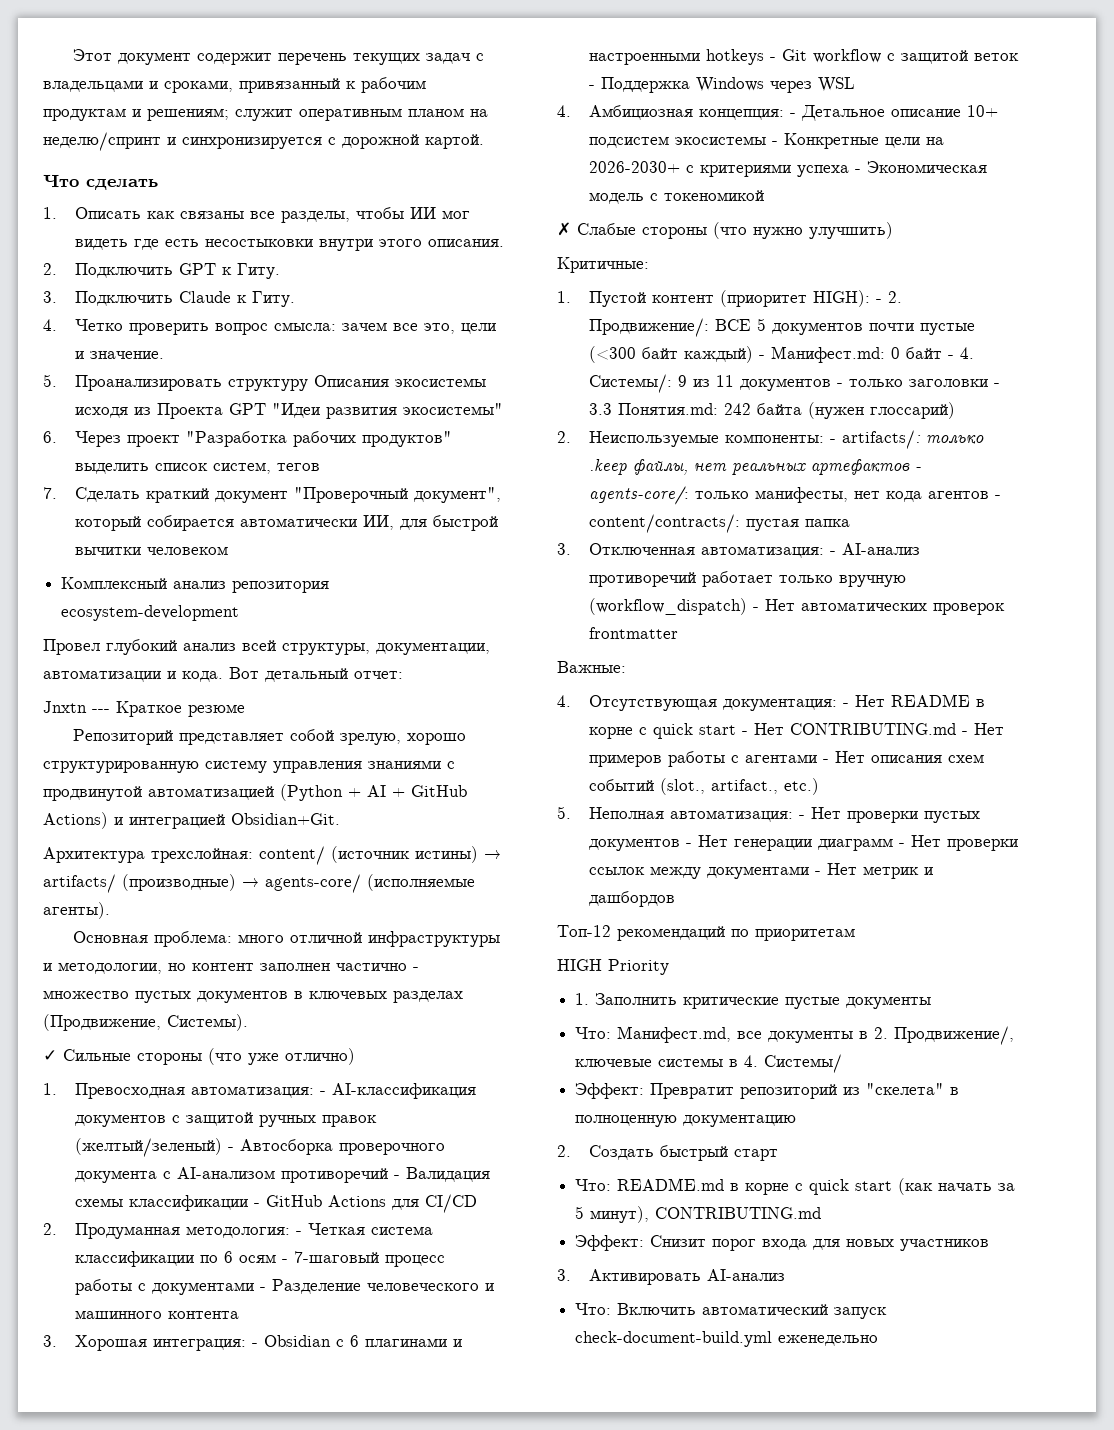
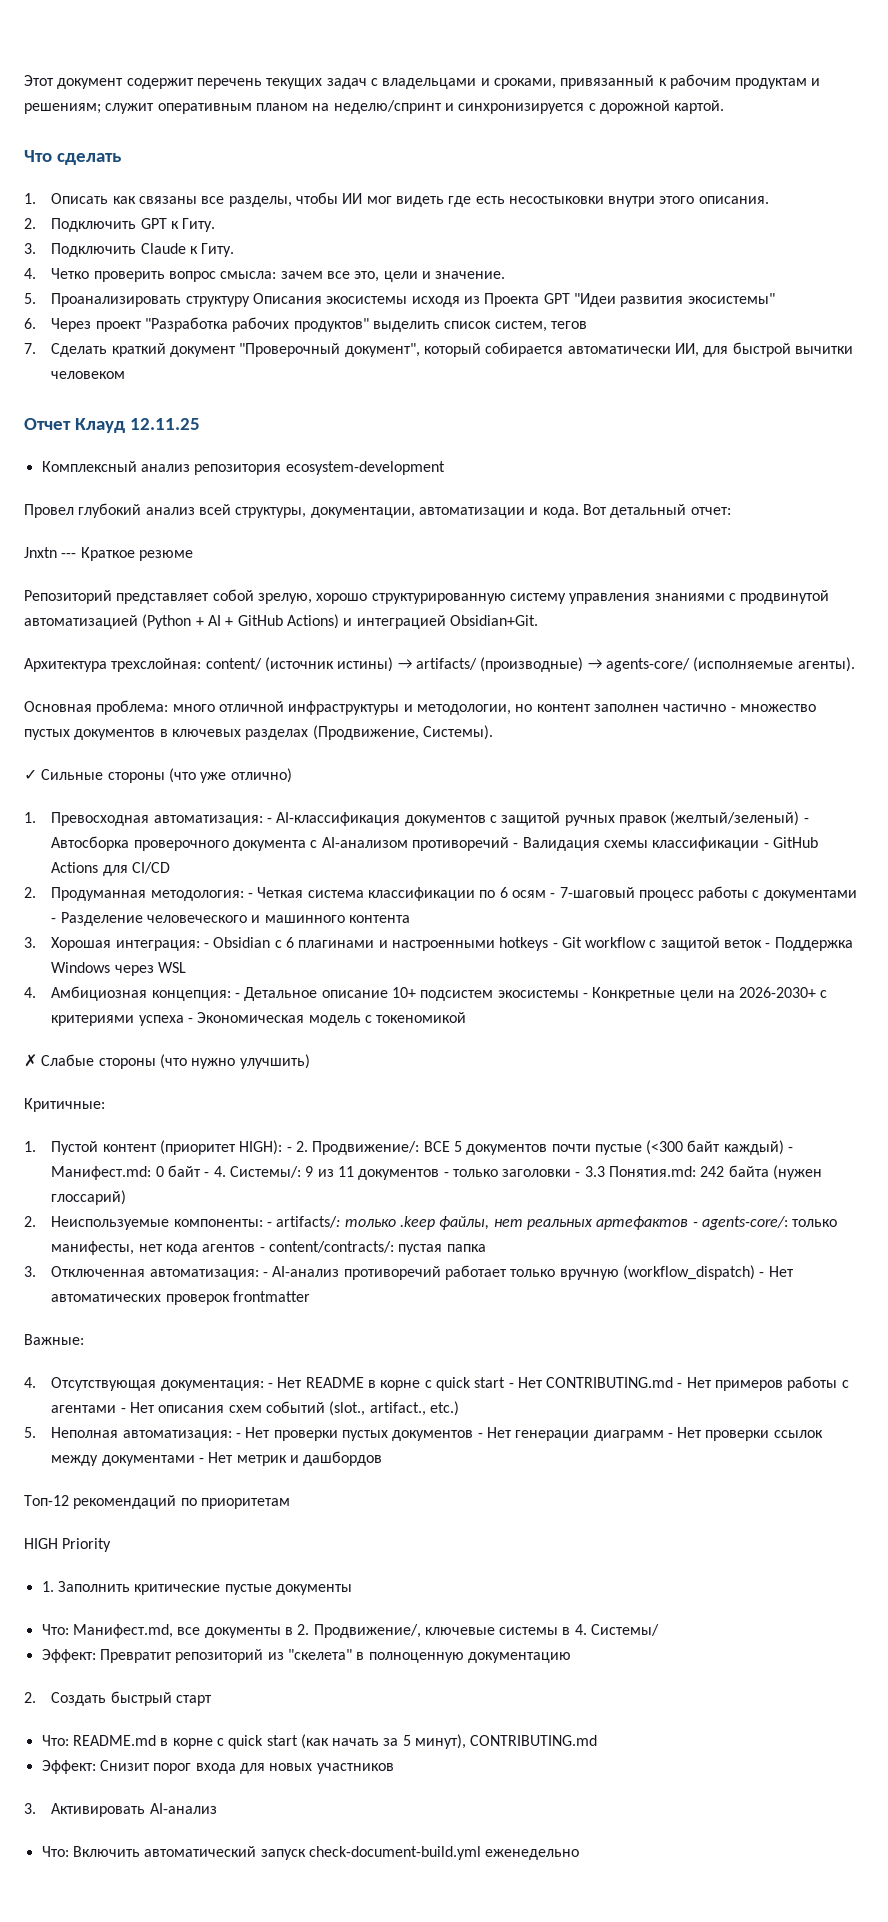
+ Отчет Клауд 12.11.25

